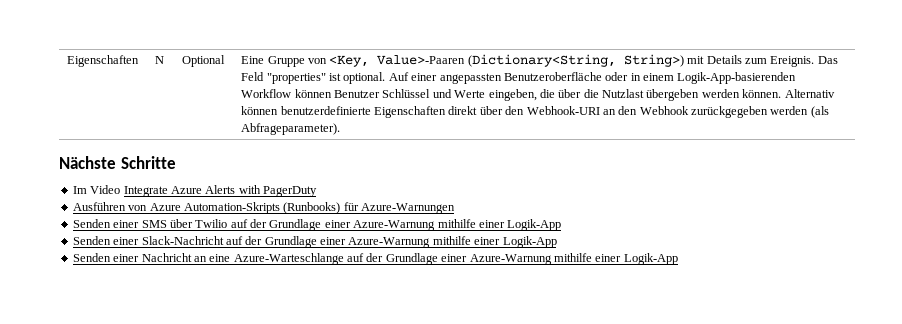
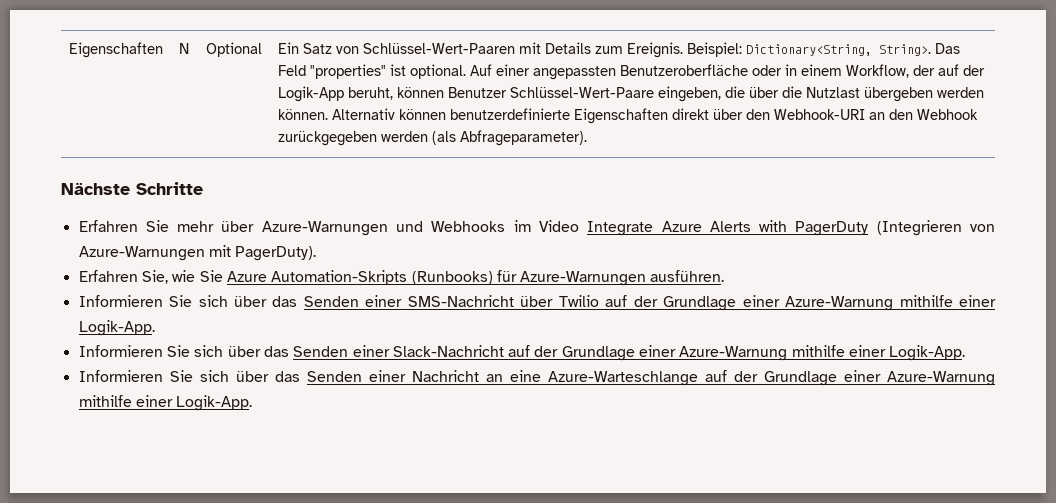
- Eine Gruppe von <Key, Value>-Paaren (Dictionary<String, String>) mit Details zum Ereignis.
+ Ein Satz von Schlüssel-Wert-Paaren mit Details zum Ereignis.
+ Beispiel: Dictionary<String, String>.
- Auf einer angepassten Benutzeroberfläche oder in einem Logik-App-basierenden Workflow können Benutzer Schlüssel und Werte eingeben, die über die Nutzlast übergeben werden können.
+ Auf einer angepassten Benutzeroberfläche oder in einem Workflow, der auf der Logik-App beruht, können Benutzer Schlüssel-Wert-Paare eingeben, die über die Nutzlast übergeben werden können.
- Im Video Integrate Azure Alerts with PagerDuty
- Ausführen von Azure Automation-Skripts (Runbooks) für Azure-Warnungen
- Senden einer SMS über Twilio auf der Grundlage einer Azure-Warnung mithilfe einer Logik-App
- Senden einer Slack-Nachricht auf der Grundlage einer Azure-Warnung mithilfe einer Logik-App
- Senden einer Nachricht an eine Azure-Warteschlange auf der Grundlage einer Azure-Warnung mithilfe einer Logik-App
+ Erfahren Sie mehr über Azure-Warnungen und Webhooks im Video Integrate Azure Alerts with PagerDuty (Integrieren von Azure-Warnungen mit PagerDuty).
+ Erfahren Sie, wie Sie Azure Automation-Skripts (Runbooks) für Azure-Warnungen ausführen.
+ Informieren Sie sich über das Senden einer SMS-Nachricht über Twilio auf der Grundlage einer Azure-Warnung mithilfe einer Logik-App.
+ Informieren Sie sich über das Senden einer Slack-Nachricht auf der Grundlage einer Azure-Warnung mithilfe einer Logik-App.
+ Informieren Sie sich über das Senden einer Nachricht an eine Azure-Warteschlange auf der Grundlage einer Azure-Warnung mithilfe einer Logik-App.

